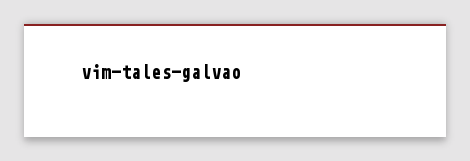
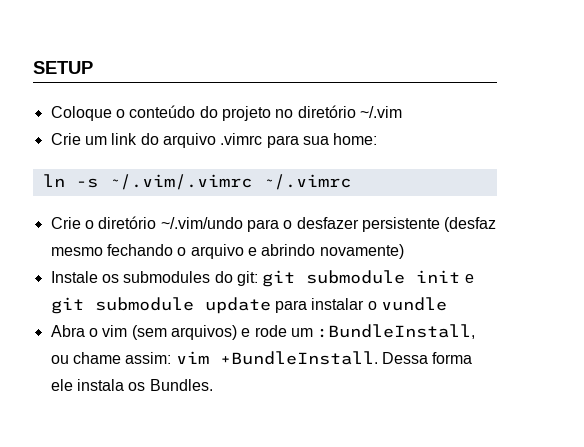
- vim-tales-galvao
+ SETUP
+ Coloque o conteúdo do projeto no diretório ~/.vim
+ Crie um link do arquivo .vimrc para sua home:
+ ln -s ~/.vim/.vimrc ~/.vimrc
+ Crie o diretório ~/.vim/undo para o desfazer persistente (desfaz mesmo fechando o arquivo e abrindo novamente)
+ Instale os submodules do git: git submodule init e git submodule update para instalar o vundle
+ Abra o vim (sem arquivos) e rode um :BundleInstall, ou chame assim: vim +BundleInstall. Dessa forma ele instala os Bundles.

